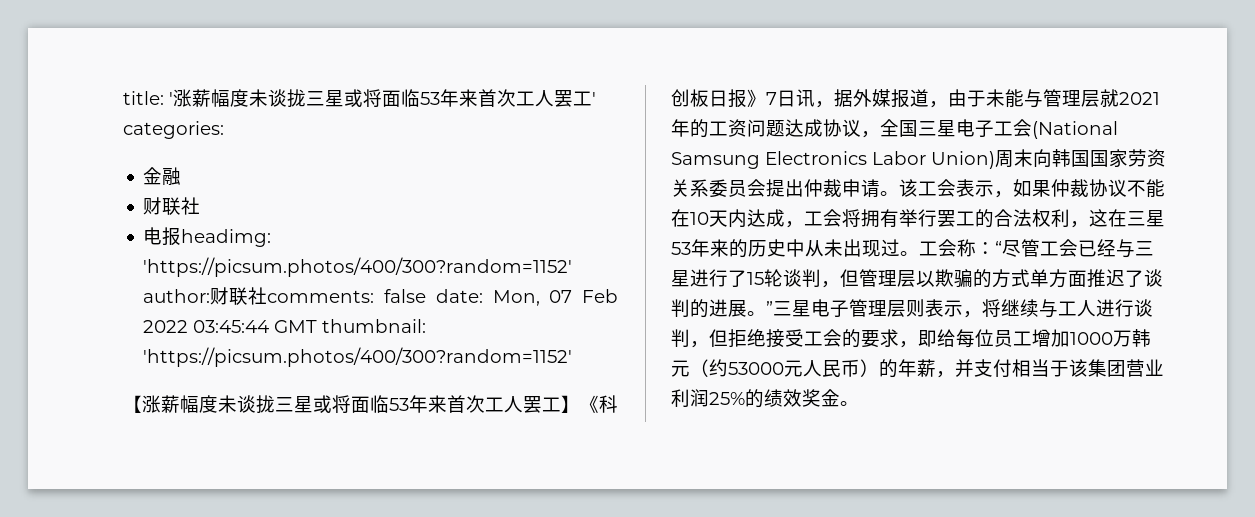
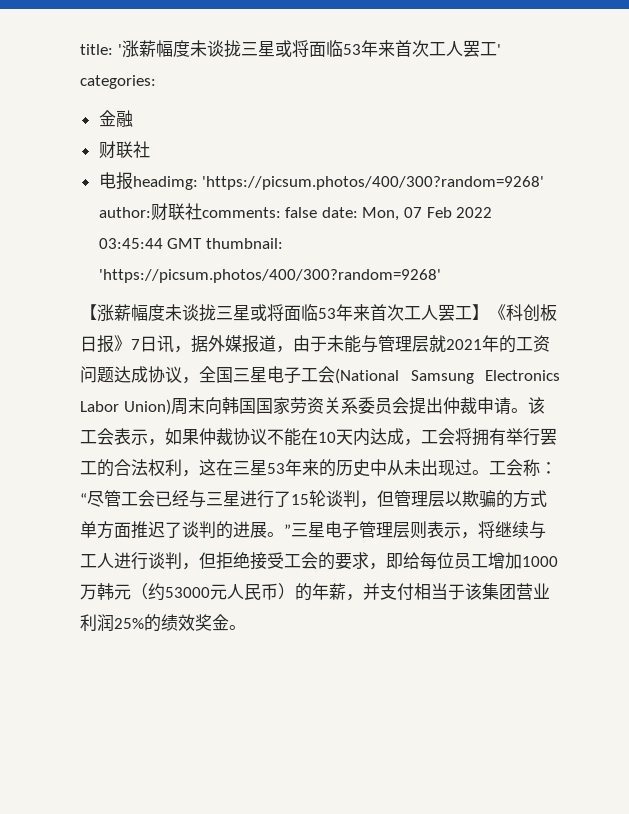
- 电报headimg: 'https://picsum.photos/400/300?random=1152' author:财联社comments: false date: Mon, 07 Feb 2022 03:45:44 GMT thumbnail: 'https://picsum.photos/400/300?random=1152'
+ 电报headimg: 'https://picsum.photos/400/300?random=9268' author:财联社comments: false date: Mon, 07 Feb 2022 03:45:44 GMT thumbnail: 'https://picsum.photos/400/300?random=9268'

